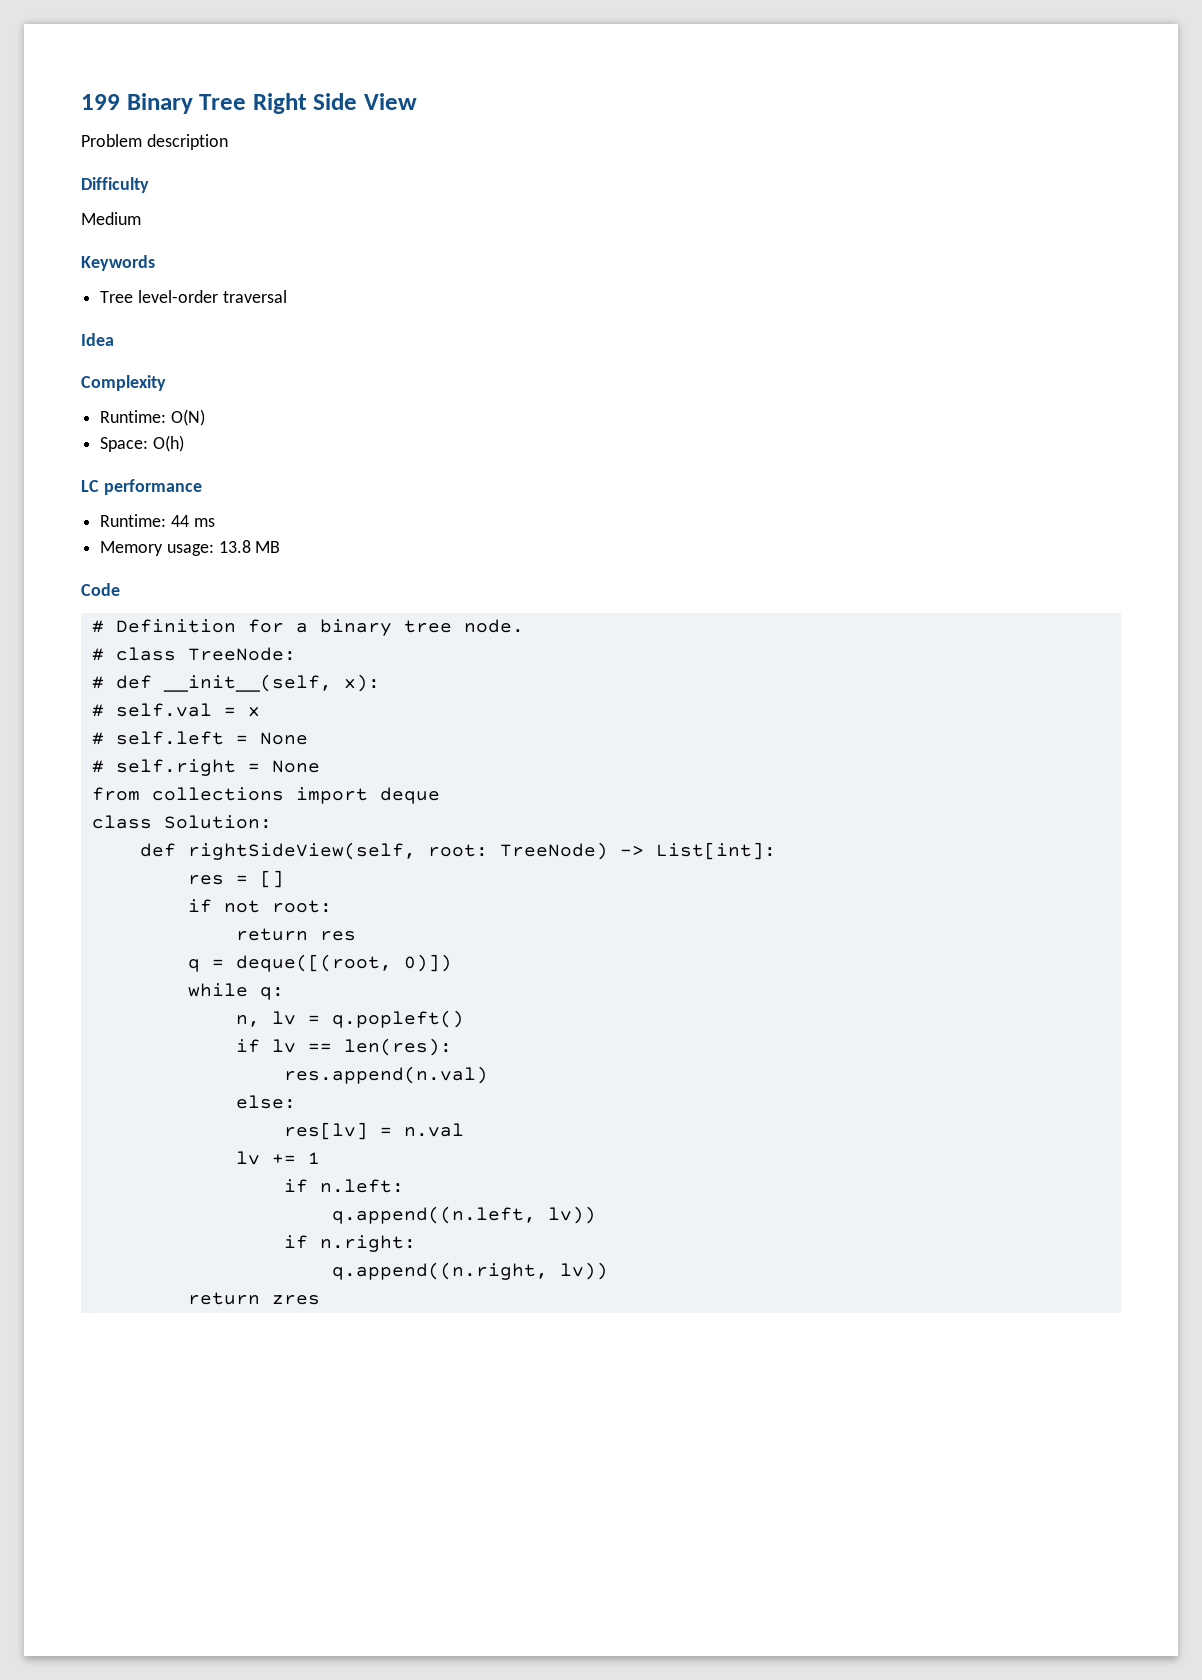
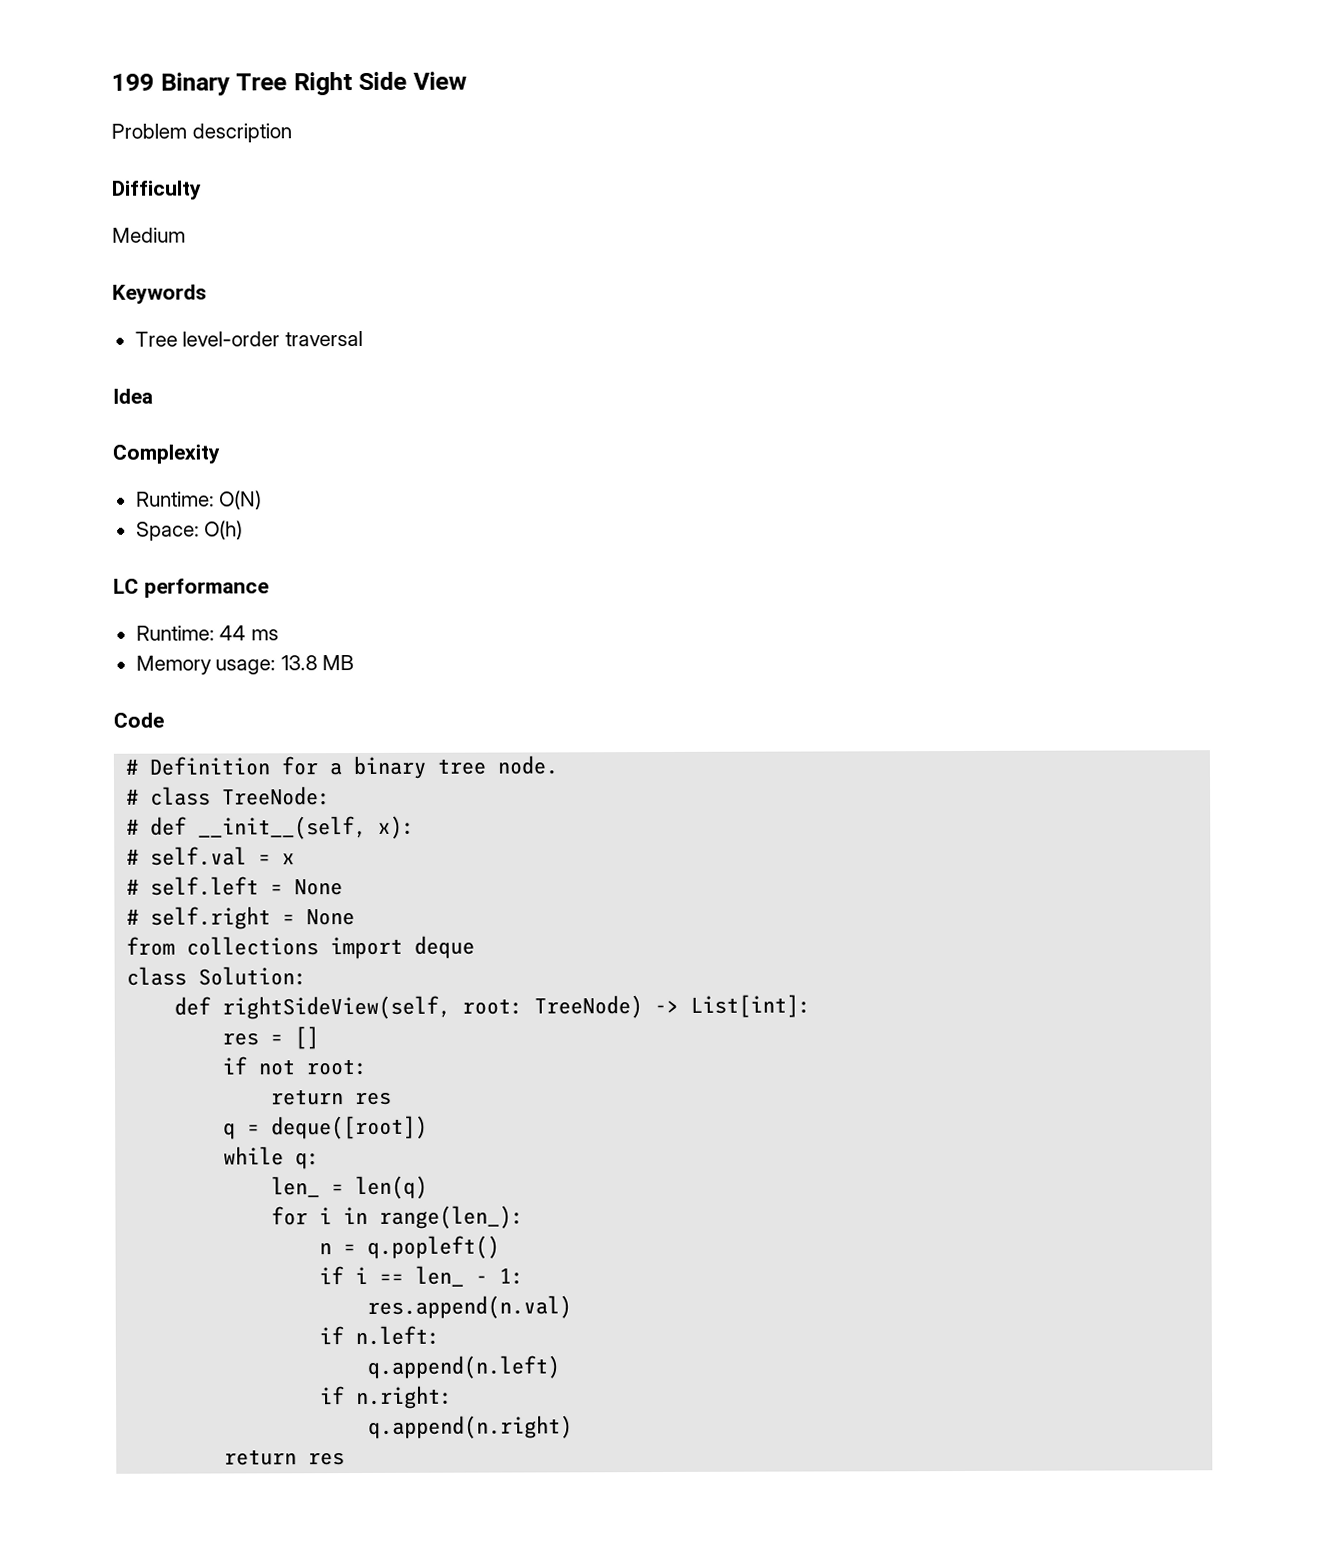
- q = deque([(root, 0)])
+ q = deque([root])
- n, lv = q.popleft()
- if lv == len(res):
+ len_ = len(q)
+ for i in range(len_):
+ n = q.popleft()
+ if i == len_ - 1:
  res.append(n.val)
- else:
- res[lv] = n.val
- lv += 1
- q.append((n.left, lv))
+ q.append(n.left)
- q.append((n.right, lv))
- return zres
+ q.append(n.right)
+ return res

